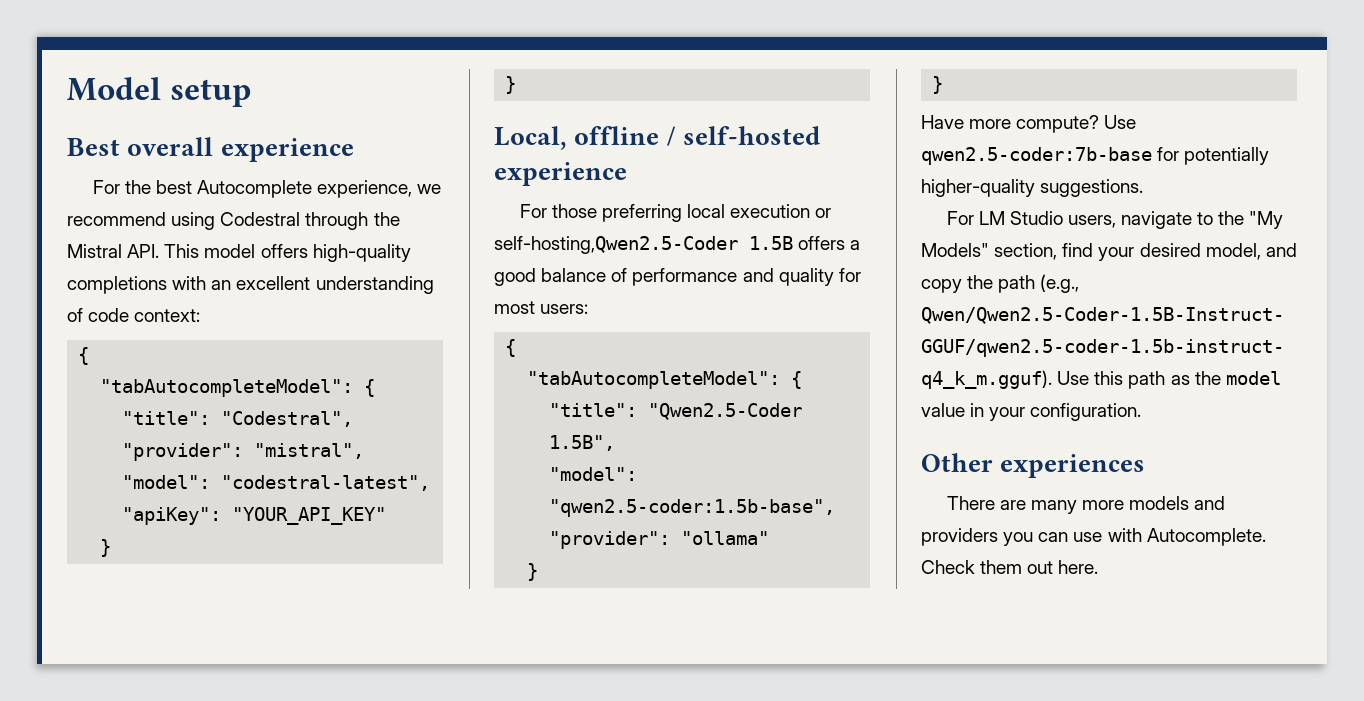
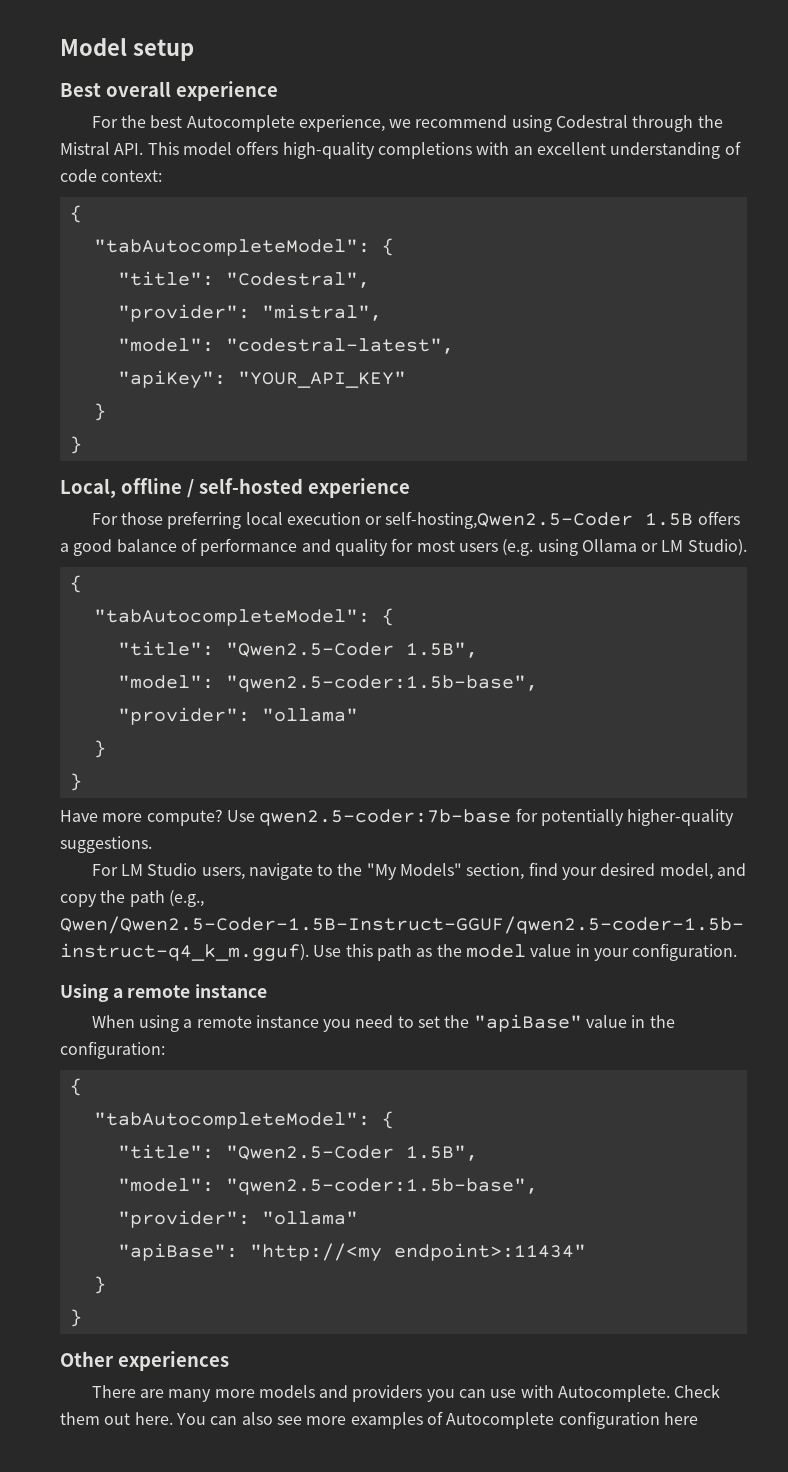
- For those preferring local execution or self-hosting,Qwen2.5-Coder 1.5B offers a good balance of performance and quality for most users:
+ For those preferring local execution or self-hosting,Qwen2.5-Coder 1.5B offers a good balance of performance and quality for most users (e.g. using Ollama or LM Studio).
+ Using a remote instance
+ When using a remote instance you need to set the "apiBase" value in the configuration:
+ {
+ "tabAutocompleteModel": {
+ "title": "Qwen2.5-Coder 1.5B",
+ "model": "qwen2.5-coder:1.5b-base",
+ "provider": "ollama"
+ "apiBase": "http://<my endpoint>:11434"
+ }
+ }
+ You can also see more examples of Autocomplete configuration here

